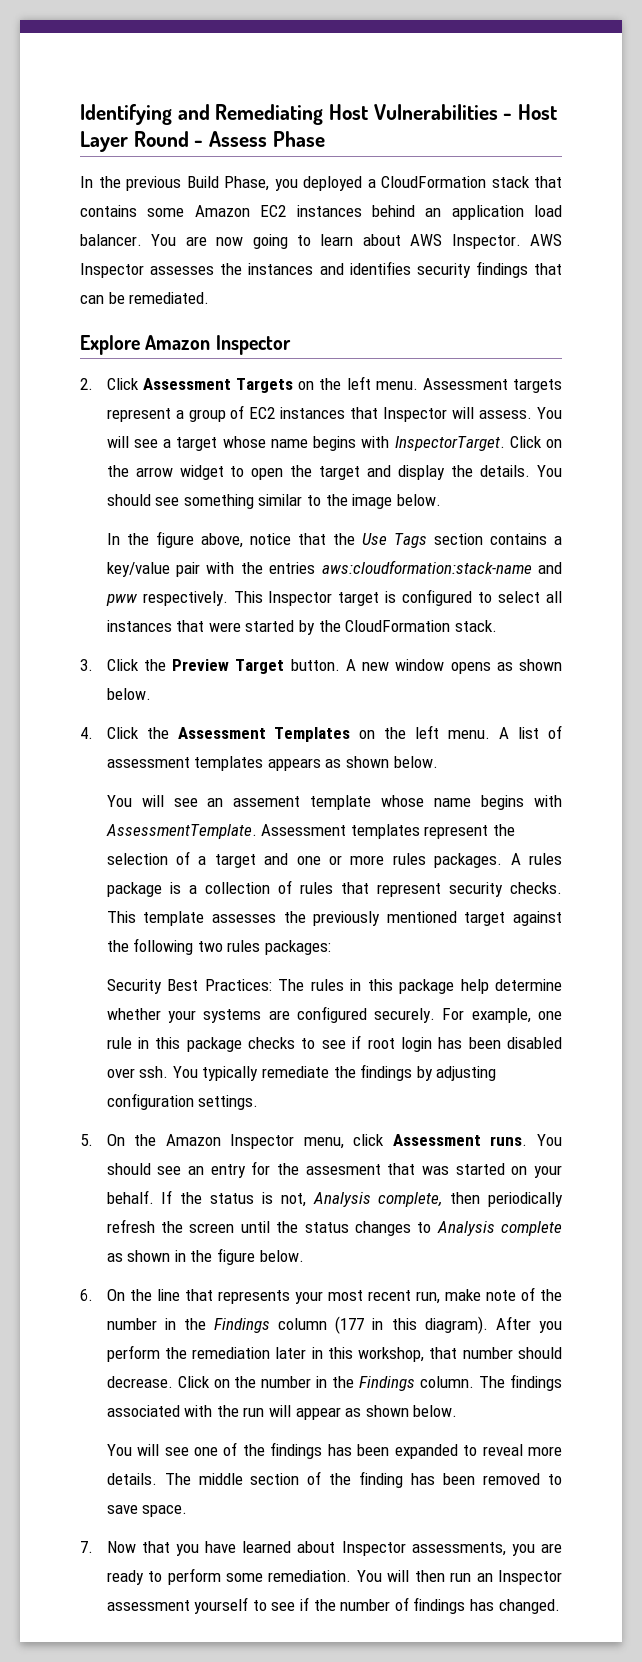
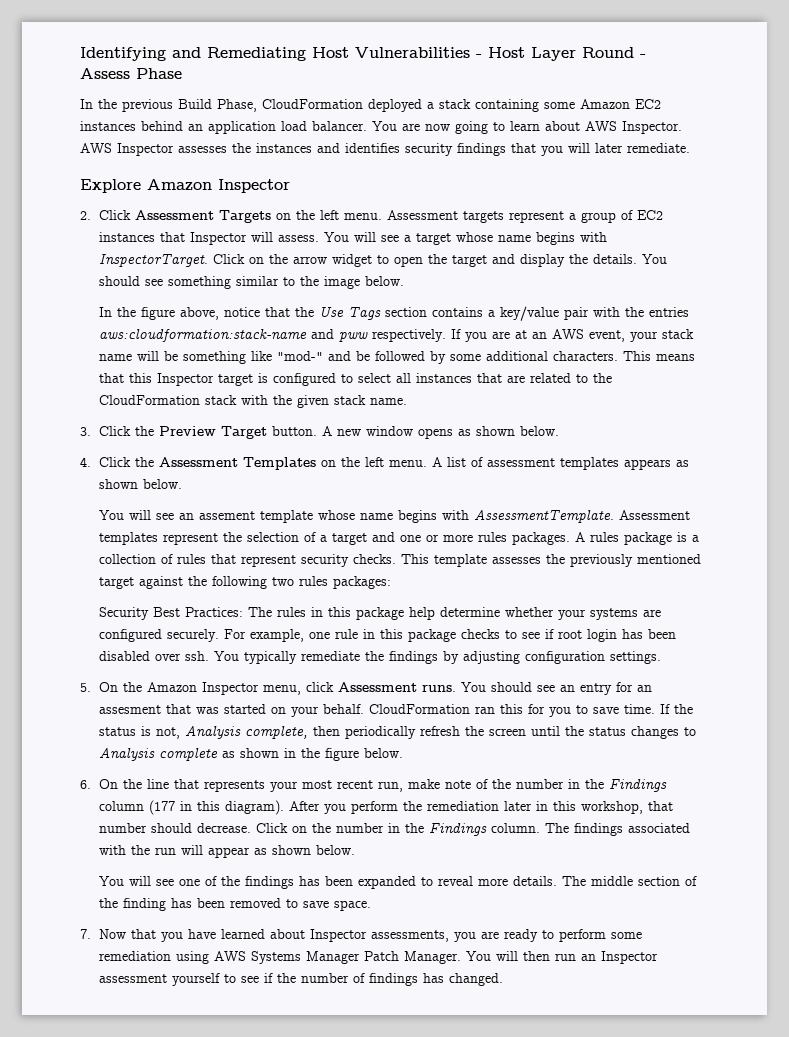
- In the previous Build Phase, you deployed a CloudFormation stack that contains some Amazon EC2 instances behind an application load balancer.
+ In the previous Build Phase, CloudFormation deployed a stack containing some Amazon EC2 instances behind an application load balancer.
- AWS Inspector assesses the instances and identifies security findings that can be remediated.
+ AWS Inspector assesses the instances and identifies security findings that you will later remediate.
- This Inspector target is configured to select all instances that were started by the CloudFormation stack.
+ If you are at an AWS event, your stack name will be something like "mod-" and be followed by some additional characters. This means that this Inspector target is configured to select all instances that are related to the CloudFormation stack with the given stack name.
- You should see an entry for the assesment that was started on your behalf.
+ You should see an entry for an assesment that was started on your behalf.
+ CloudFormation ran this for you to save time.
- 7. Now that you have learned about Inspector assessments, you are ready to perform some remediation.
+ 7. Now that you have learned about Inspector assessments, you are ready to perform some remediation using AWS Systems Manager Patch Manager.

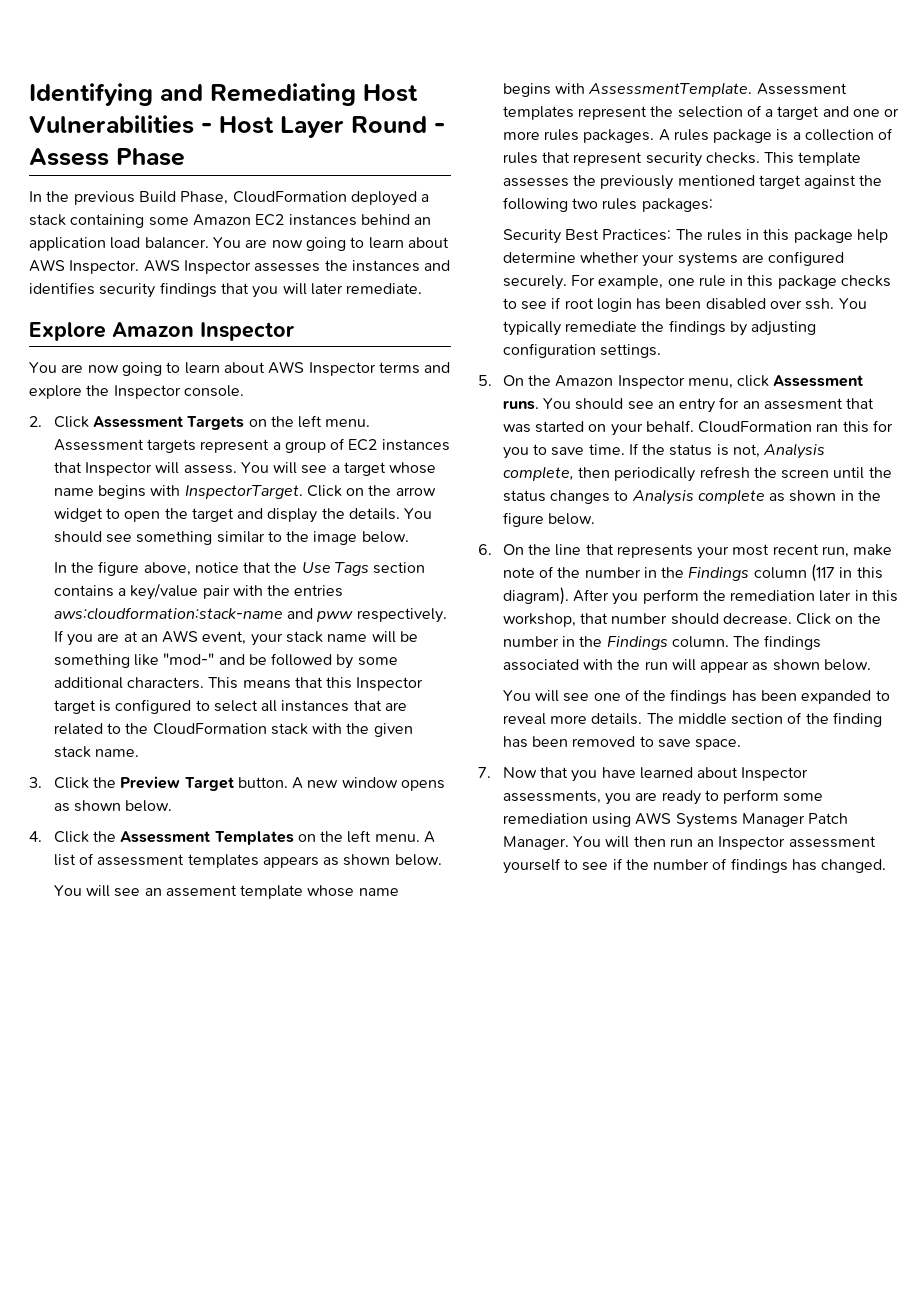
+ You are now going to learn about AWS Inspector terms and explore the Inspector console.
- 6. On the line that represents your most recent run, make note of the number in the Findings column (177 in this diagram).
+ 6. On the line that represents your most recent run, make note of the number in the Findings column (117 in this diagram).

